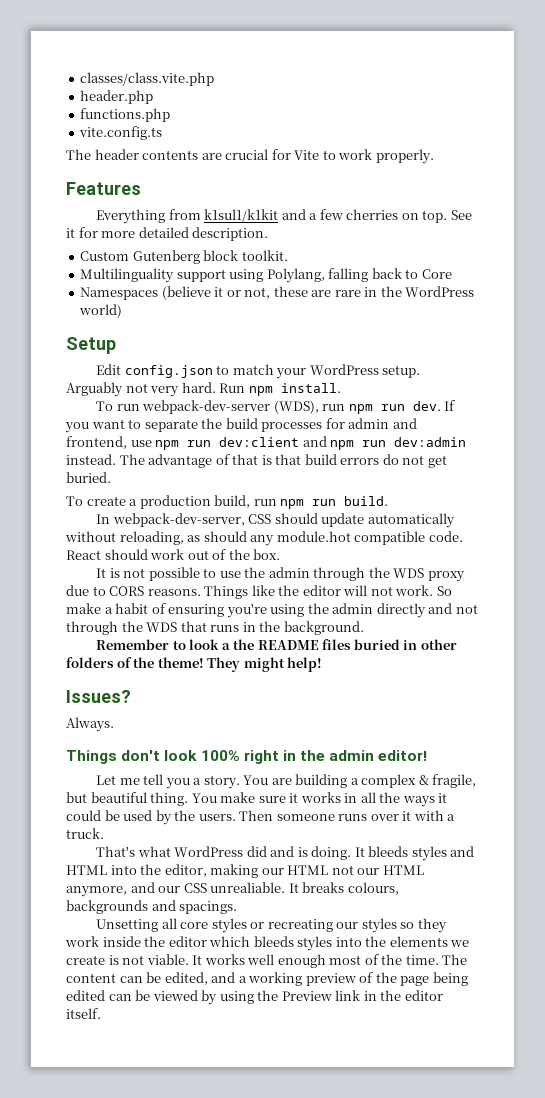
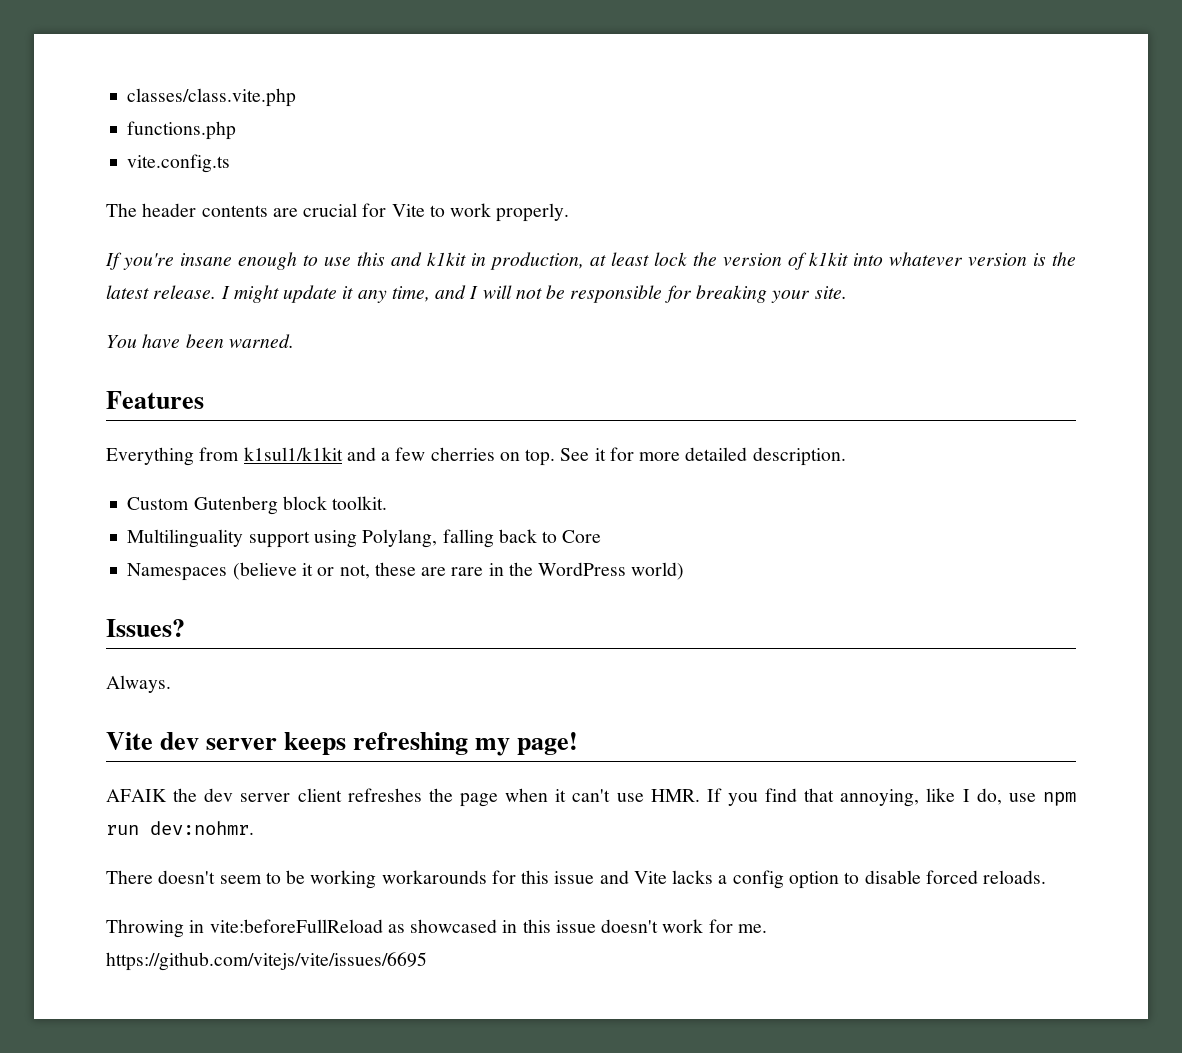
- header.php
+ If you're insane enough to use this and k1kit in production, at least lock the version of k1kit into whatever version is the latest release. I might update it any time, and I will not be responsible for breaking your site.
+ You have been warned.
- Setup
- Edit config.json to match your WordPress setup. Arguably not very hard. Run npm install.
- To run webpack-dev-server (WDS), run npm run dev. If you want to separate the build processes for admin and frontend, use npm run dev:client and npm run dev:admin instead. The advantage of that is that build errors do not get buried.
- To create a production build, run npm run build.
- In webpack-dev-server, CSS should update automatically without reloading, as should any module.hot compatible code. React should work out of the box.
- It is not possible to use the admin through the WDS proxy due to CORS reasons. Things like the editor will not work. So make a habit of ensuring you're using the admin directly and not through the WDS that runs in the background.
- Remember to look a the README files buried in other folders of the theme! They might help!
  Issues?
  Always.
- Things don't look 100% right in the admin editor!
- Let me tell you a story. You are building a complex & fragile, but beautiful thing. You make sure it works in all the ways it could be used by the users. Then someone runs over it with a truck.
- That's what WordPress did and is doing. It bleeds styles and HTML into the editor, making our HTML not our HTML anymore, and our CSS unrealiable. It breaks colours, backgrounds and spacings.
- Unsetting all core styles or recreating our styles so they work inside the editor which bleeds styles into the elements we create is not viable. It works well enough most of the time. The content can be edited, and a working preview of the page being edited can be viewed by using the Preview link in the editor itself.
+ Vite dev server keeps refreshing my page!
+ AFAIK the dev server client refreshes the page when it can't use HMR. If you find that annoying, like I do, use npm run dev:nohmr.
+ There doesn't seem to be working workarounds for this issue and Vite lacks a config option to disable forced reloads.
+ Throwing in vite:beforeFullReload as showcased in this issue doesn't work for me. https://github.com/vitejs/vite/issues/6695

